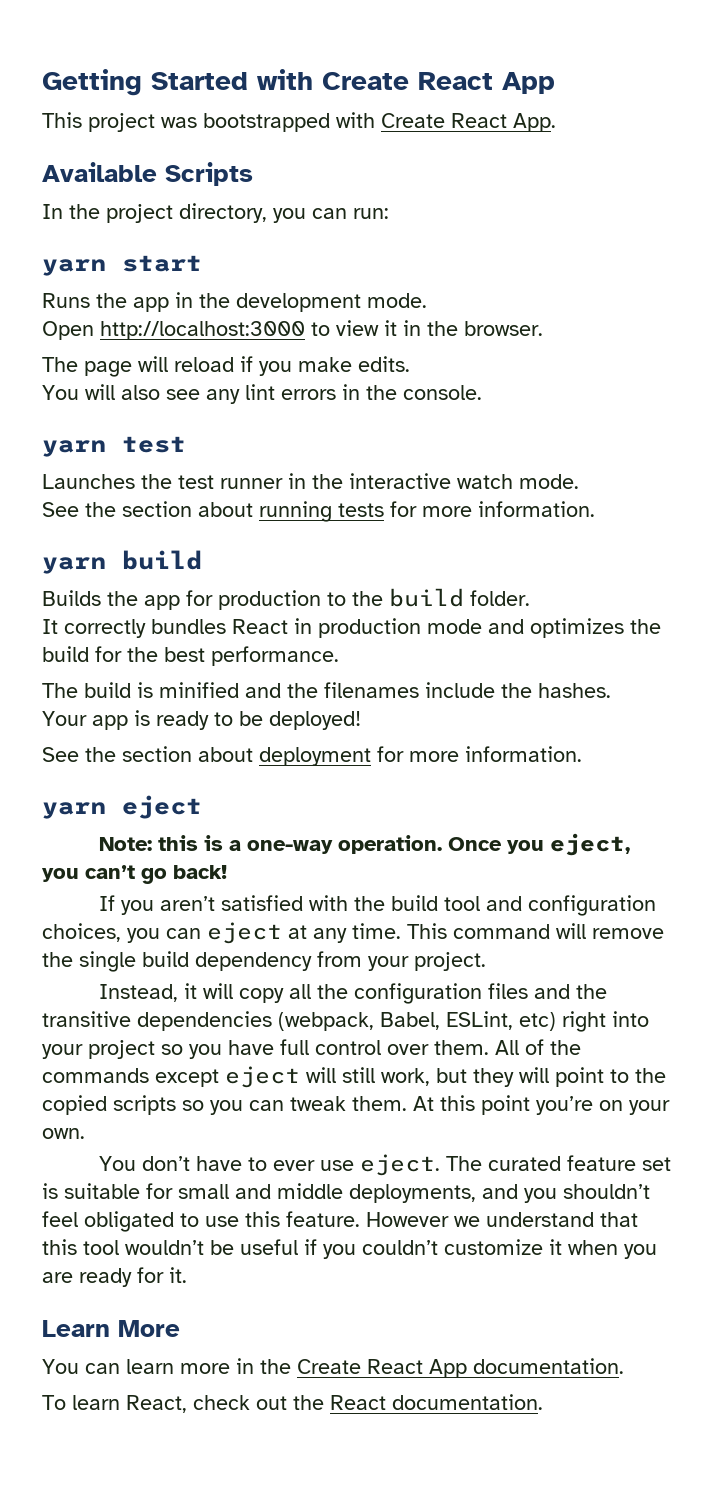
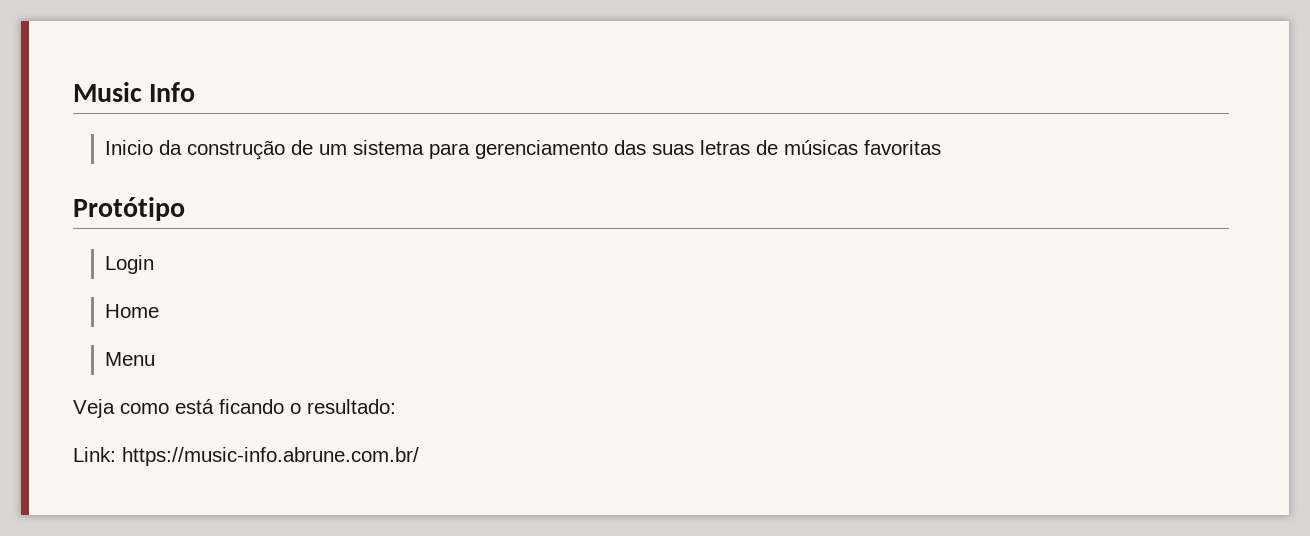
- Getting Started with Create React App
- This project was bootstrapped with Create React App.
- Available Scripts
- In the project directory, you can run:
- yarn start
- Runs the app in the development mode.
- Open http://localhost:3000 to view it in the browser.
- The page will reload if you make edits.
- You will also see any lint errors in the console.
- yarn test
- Launches the test runner in the interactive watch mode.
- See the section about running tests for more information.
- yarn build
- Builds the app for production to the build folder.
- It correctly bundles React in production mode and optimizes the build for the best performance.
- The build is minified and the filenames include the hashes.
- Your app is ready to be deployed!
- See the section about deployment for more information.
- yarn eject
- Note: this is a one-way operation. Once you eject, you can’t go back!
- If you aren’t satisfied with the build tool and configuration choices, you can eject at any time. This command will remove the single build dependency from your project.
- Instead, it will copy all the configuration files and the transitive dependencies (webpack, Babel, ESLint, etc) right into your project so you have full control over them. All of the commands except eject will still work, but they will point to the copied scripts so you can tweak them. At this point you’re on your own.
- You don’t have to ever use eject. The curated feature set is suitable for small and middle deployments, and you shouldn’t feel obligated to use this feature. However we understand that this tool wouldn’t be useful if you couldn’t customize it when you are ready for it.
- Learn More
- You can learn more in the Create React App documentation.
- To learn React, check out the React documentation.
+ Music Info
+ Inicio da construção de um sistema para gerenciamento das suas letras de músicas favoritas
+ Protótipo
+ Login
+ Home
+ Menu
+ Veja como está ficando o resultado:
+ Link: https://music-info.abrune.com.br/

